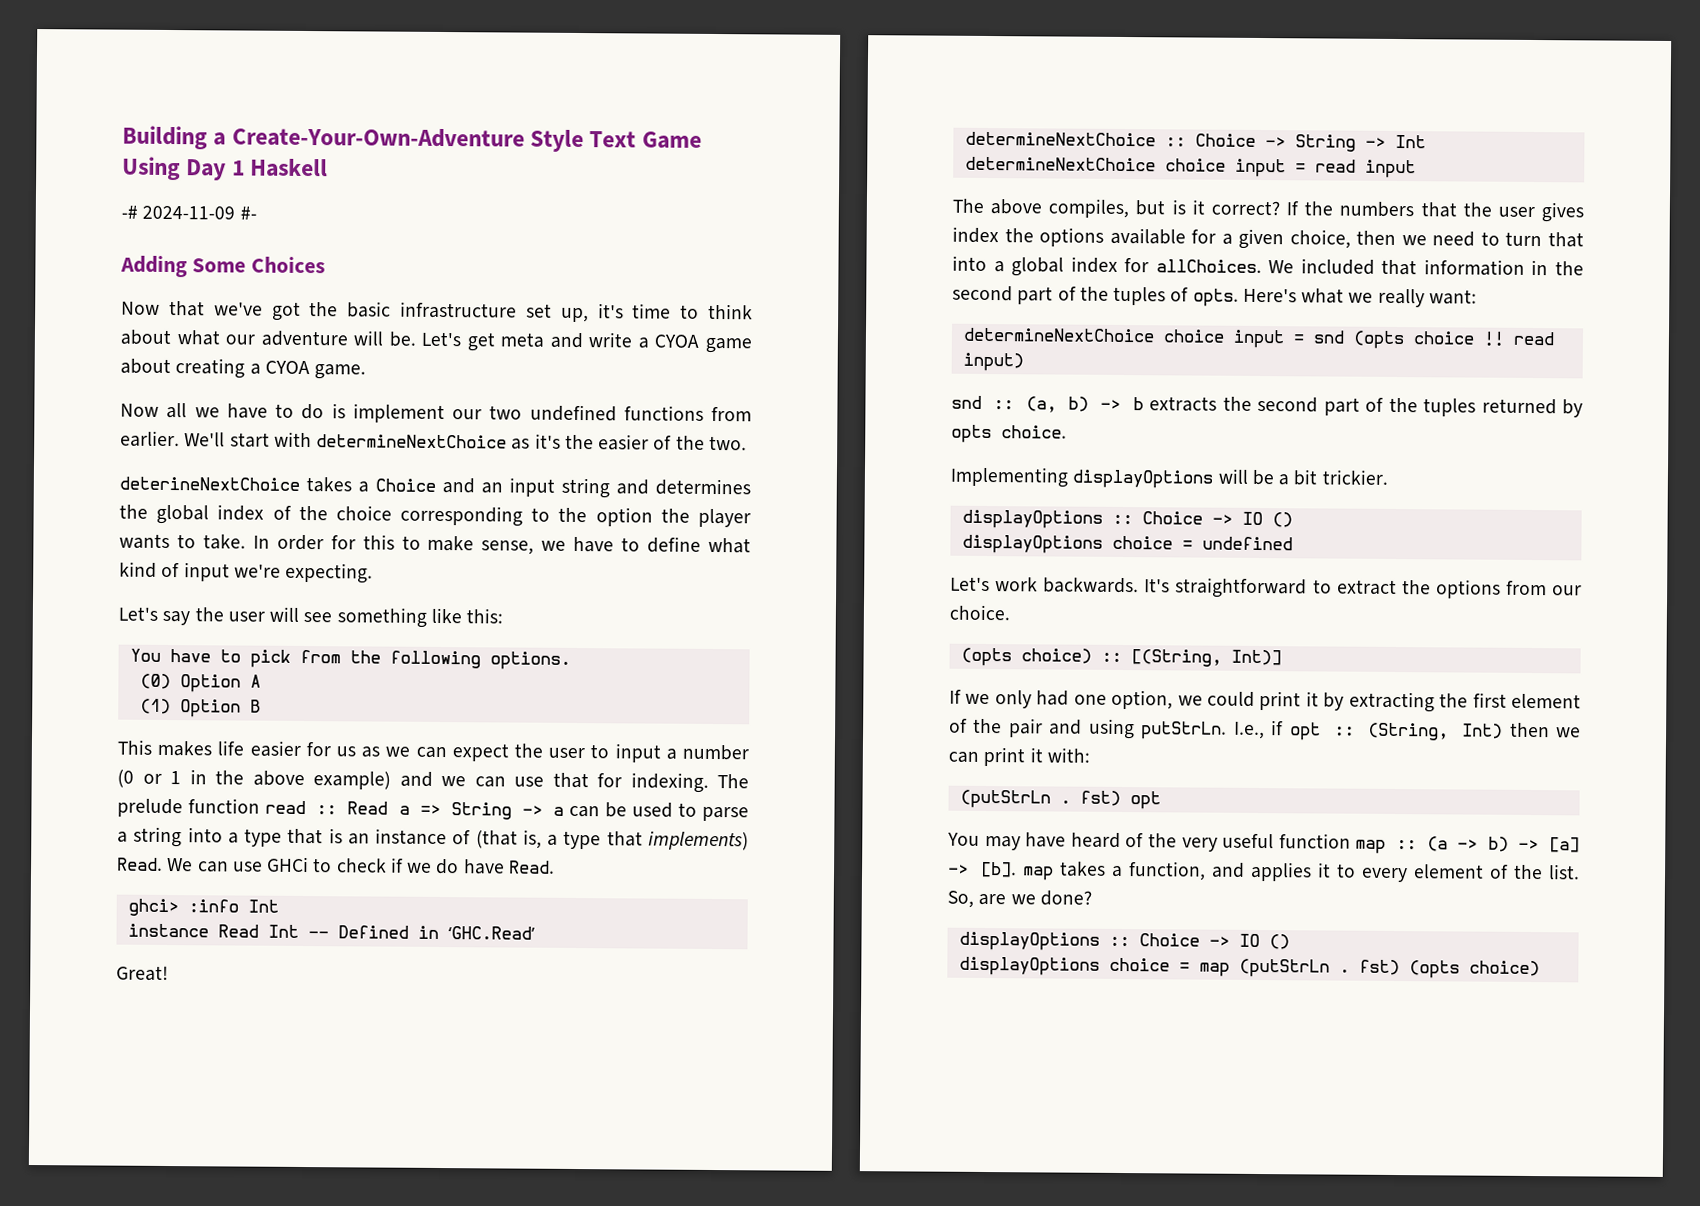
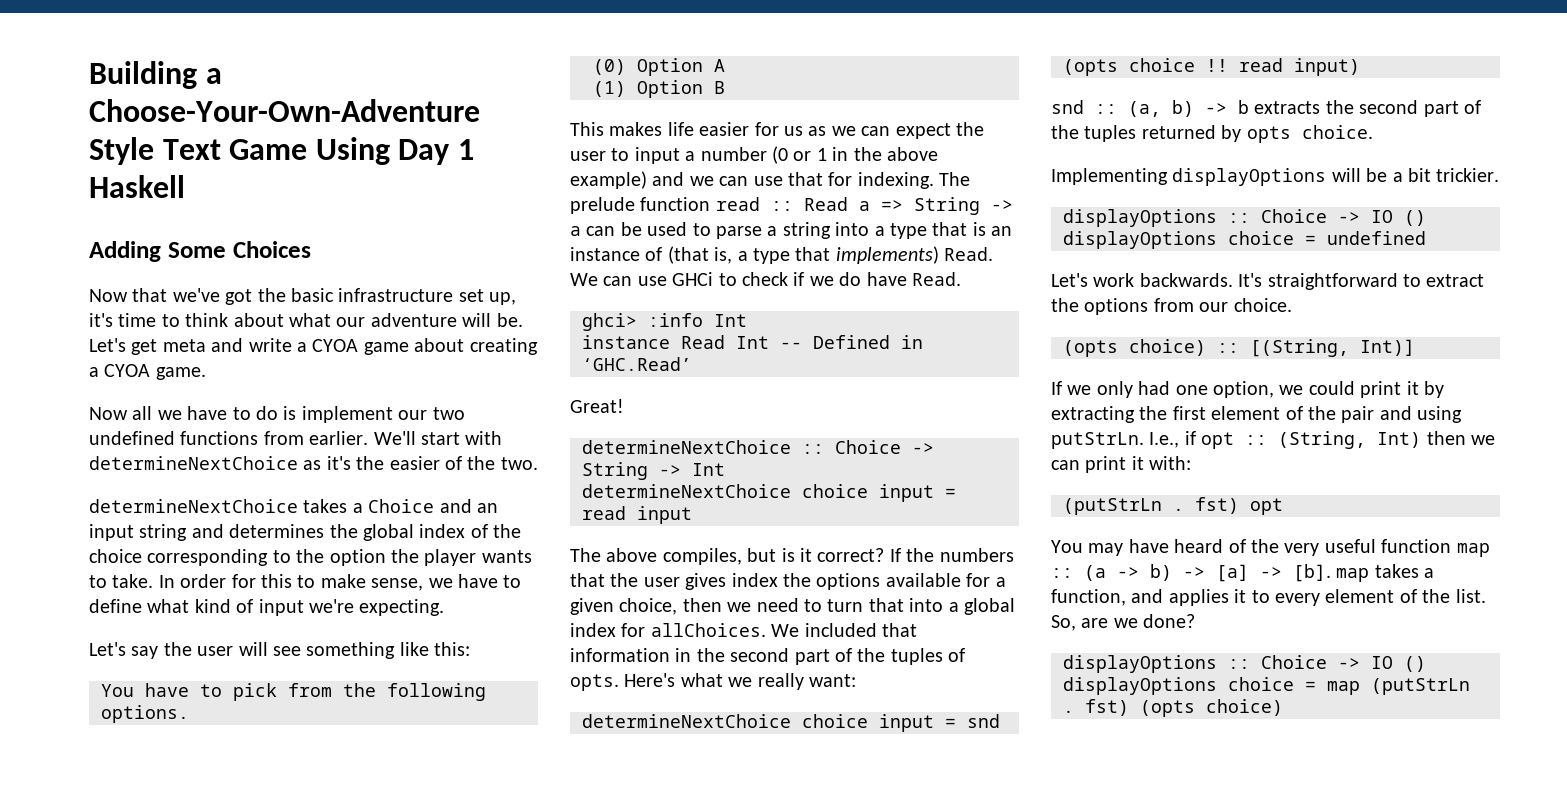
- Building a Create-Your-Own-Adventure Style Text Game Using Day 1 Haskell
+ Building a Choose-Your-Own-Adventure Style Text Game Using Day 1 Haskell
- -# 2024-11-09 #-
- deterineNextChoice takes a Choice and an input string and determines the global index of the choice corresponding to the option the player wants to take.
+ determineNextChoice takes a Choice and an input string and determines the global index of the choice corresponding to the option the player wants to take.

